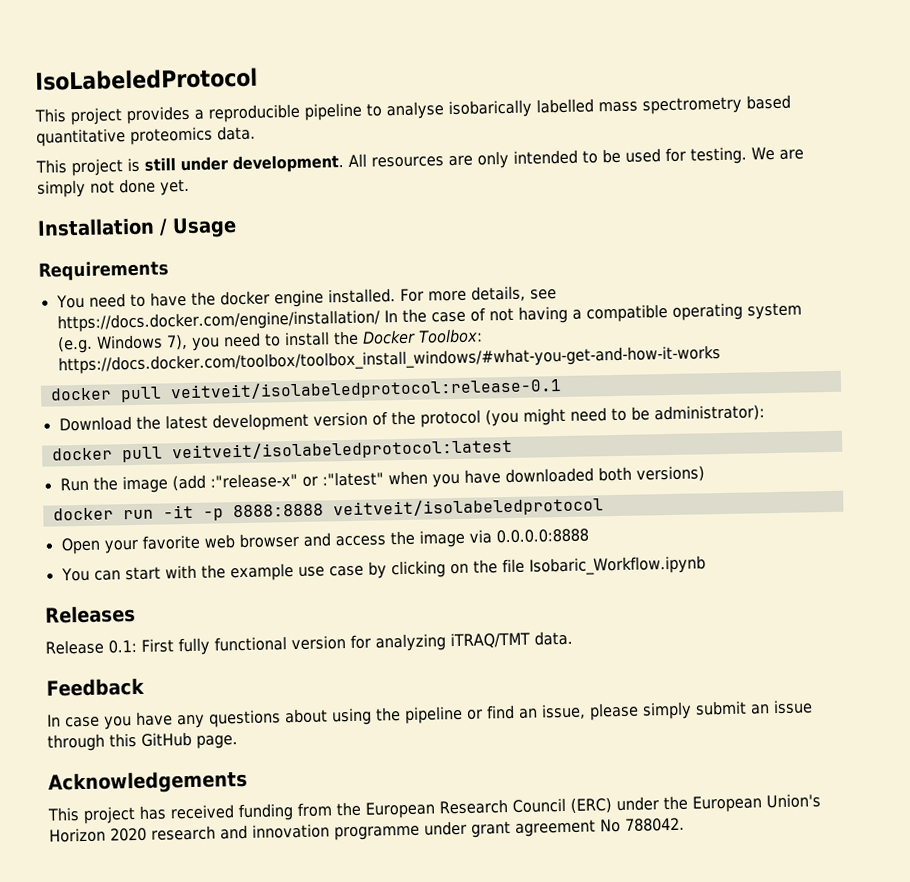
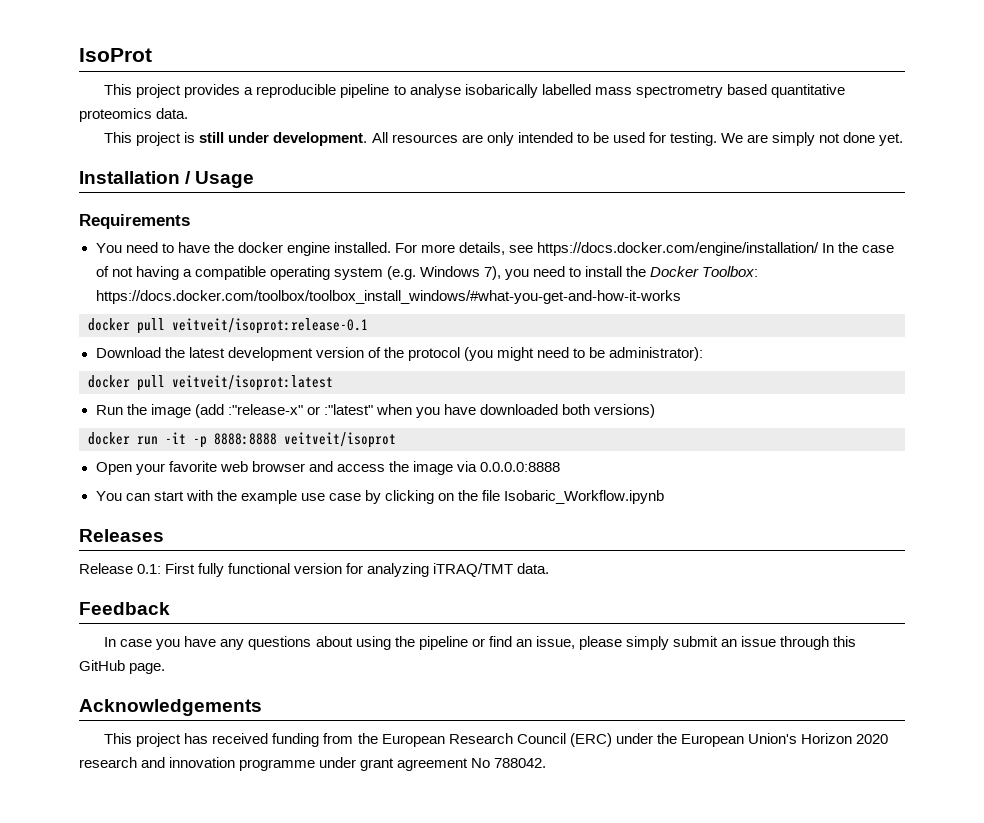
- IsoLabeledProtocol
+ IsoProt
- docker pull veitveit/isolabeledprotocol:release-0.1
+ docker pull veitveit/isoprot:release-0.1
- docker pull veitveit/isolabeledprotocol:latest
+ docker pull veitveit/isoprot:latest
- docker run -it -p 8888:8888 veitveit/isolabeledprotocol
+ docker run -it -p 8888:8888 veitveit/isoprot

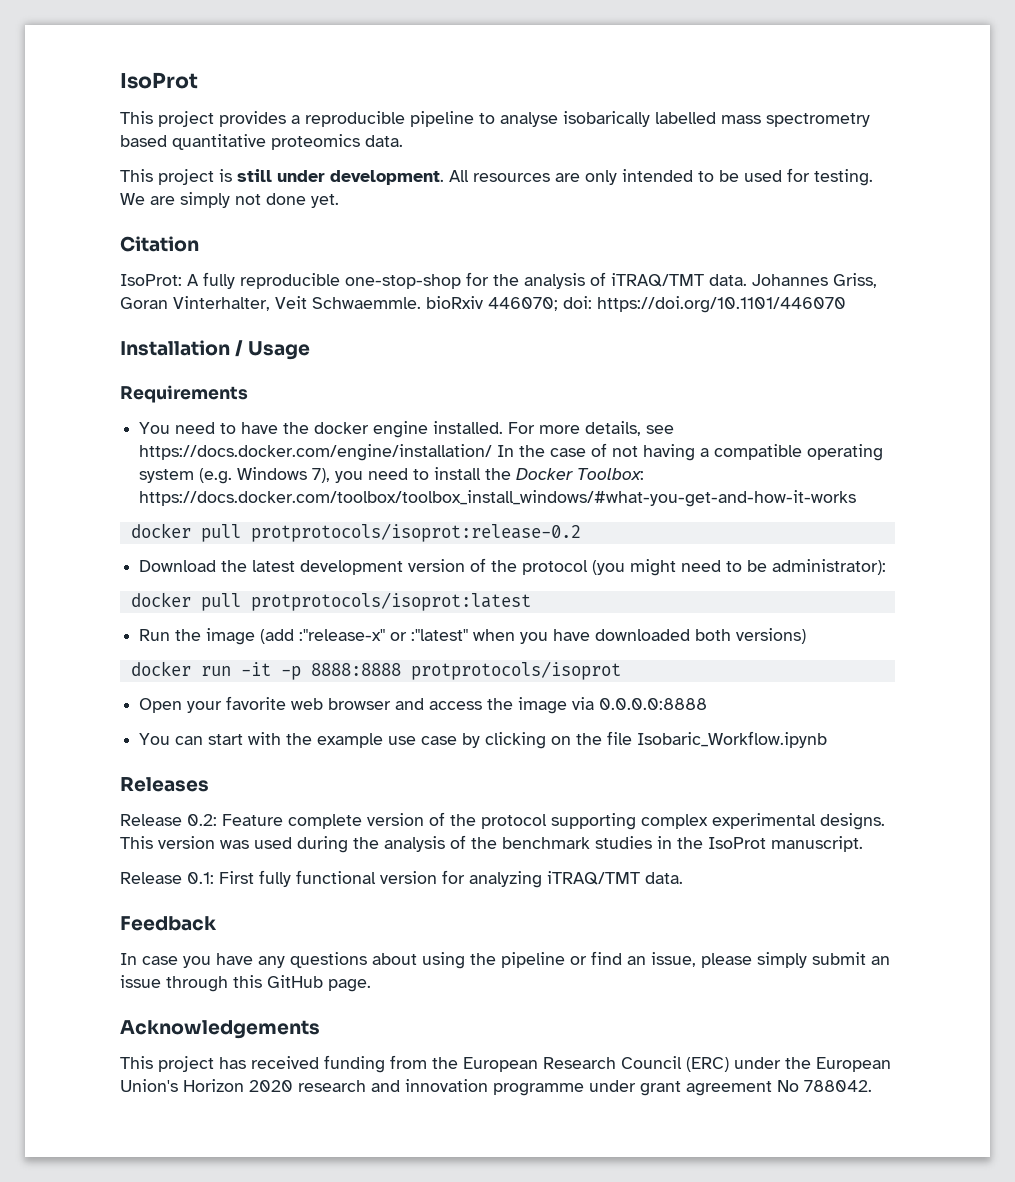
+ Citation
+ IsoProt: A fully reproducible one-stop-shop for the analysis of iTRAQ/TMT data. Johannes Griss, Goran Vinterhalter, Veit Schwaemmle. bioRxiv 446070; doi: https://doi.org/10.1101/446070
- docker pull veitveit/isoprot:release-0.1
+ docker pull protprotocols/isoprot:release-0.2
- docker pull veitveit/isoprot:latest
+ docker pull protprotocols/isoprot:latest
- docker run -it -p 8888:8888 veitveit/isoprot
+ docker run -it -p 8888:8888 protprotocols/isoprot
+ Release 0.2: Feature complete version of the protocol supporting complex experimental designs. This version was used during the analysis of the benchmark studies in the IsoProt manuscript.

